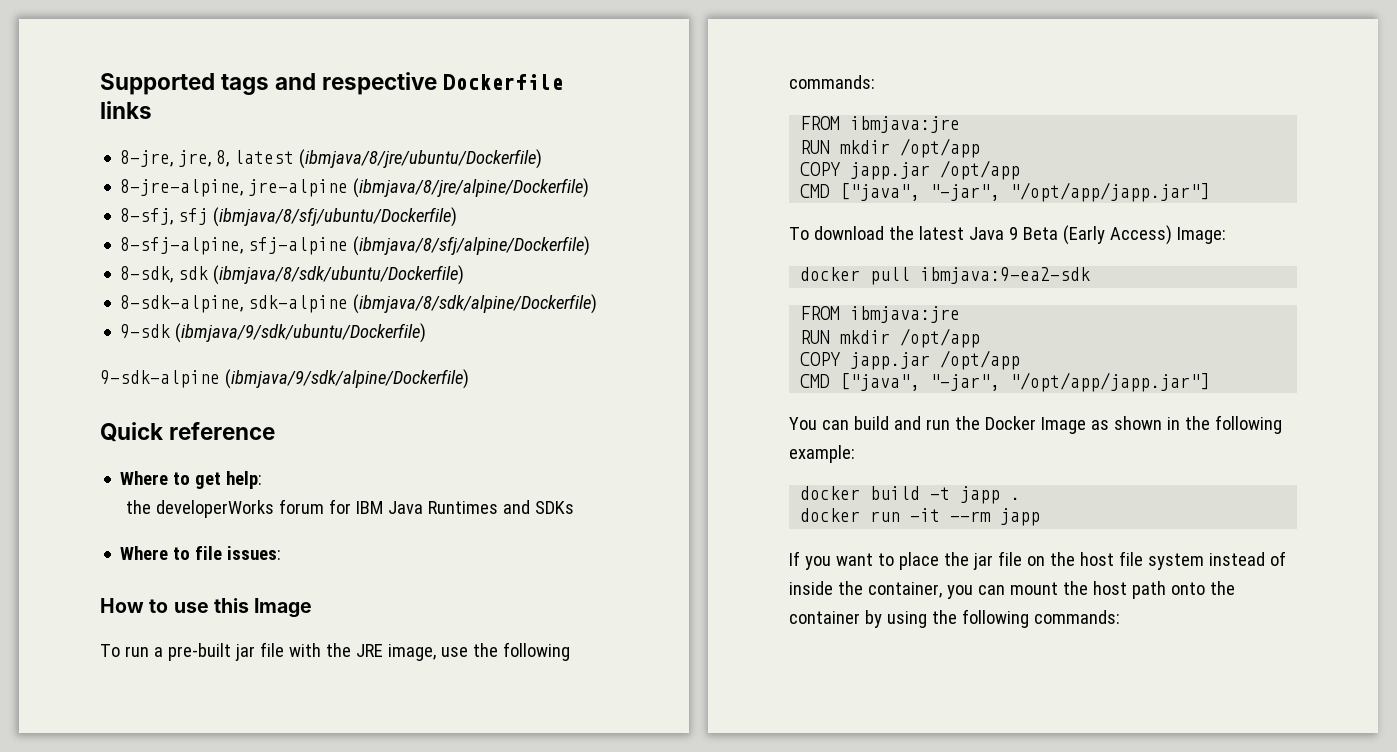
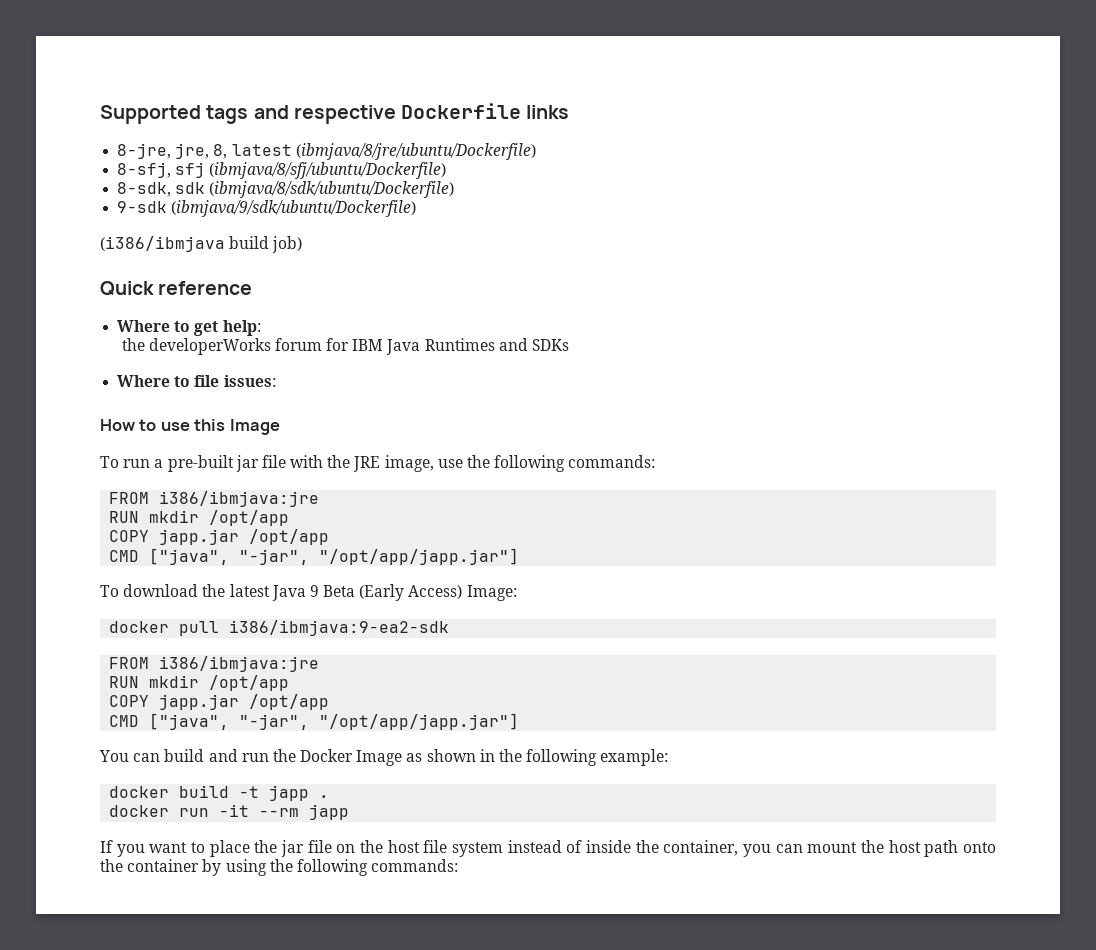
- 8-jre-alpine, jre-alpine (ibmjava/8/jre/alpine/Dockerfile)
- 8-sfj-alpine, sfj-alpine (ibmjava/8/sfj/alpine/Dockerfile)
- 8-sdk-alpine, sdk-alpine (ibmjava/8/sdk/alpine/Dockerfile)
- 9-sdk-alpine (ibmjava/9/sdk/alpine/Dockerfile)
+ (i386/ibmjava build job)
  To run a pre-built jar file with the JRE image, use the following commands:
- FROM ibmjava:jre
+ FROM i386/ibmjava:jre
- docker pull ibmjava:9-ea2-sdk
- FROM ibmjava:jre
+ docker pull i386/ibmjava:9-ea2-sdk
+ FROM i386/ibmjava:jre

